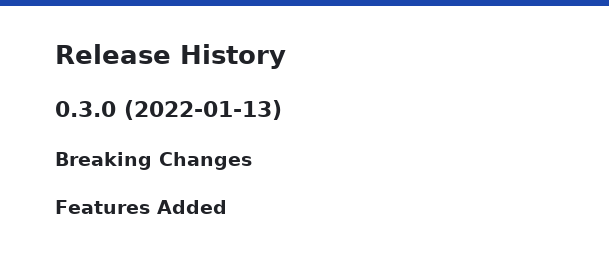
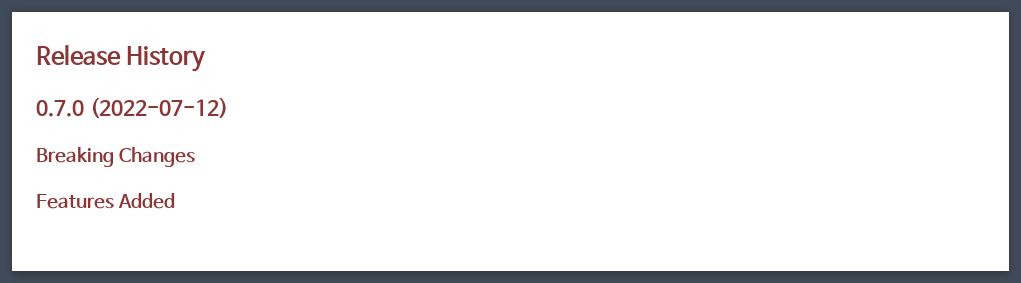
- 0.3.0 (2022-01-13)
+ 0.7.0 (2022-07-12)

